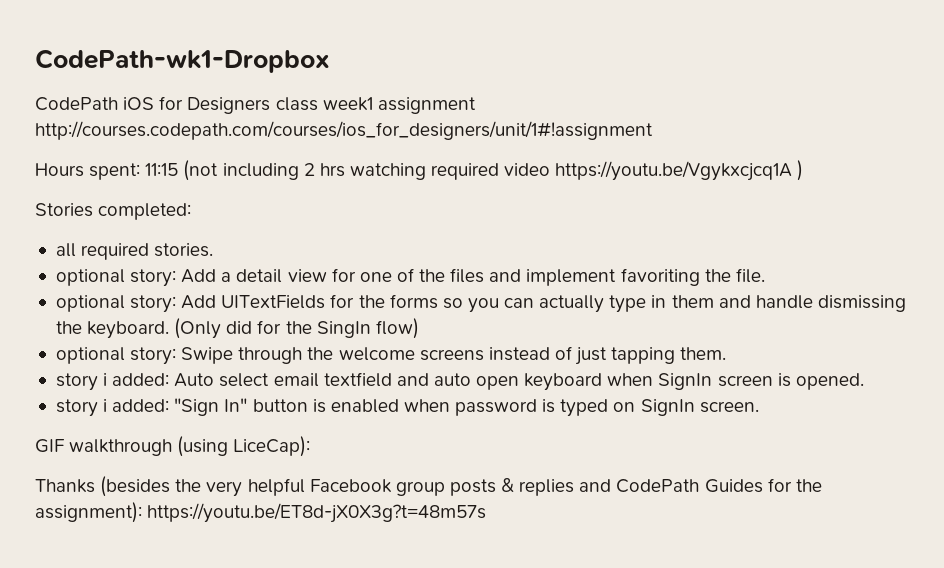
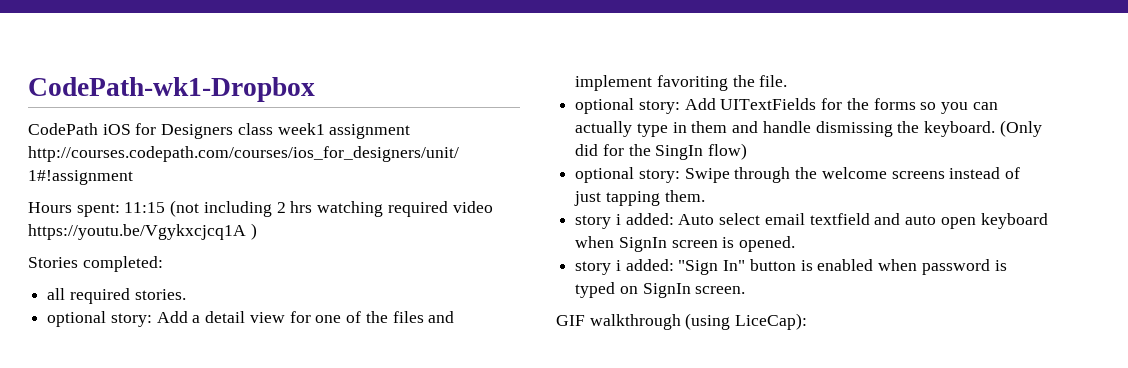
- Thanks (besides the very helpful Facebook group posts & replies and CodePath Guides for the assignment): https://youtu.be/ET8d-jX0X3g?t=48m57s

